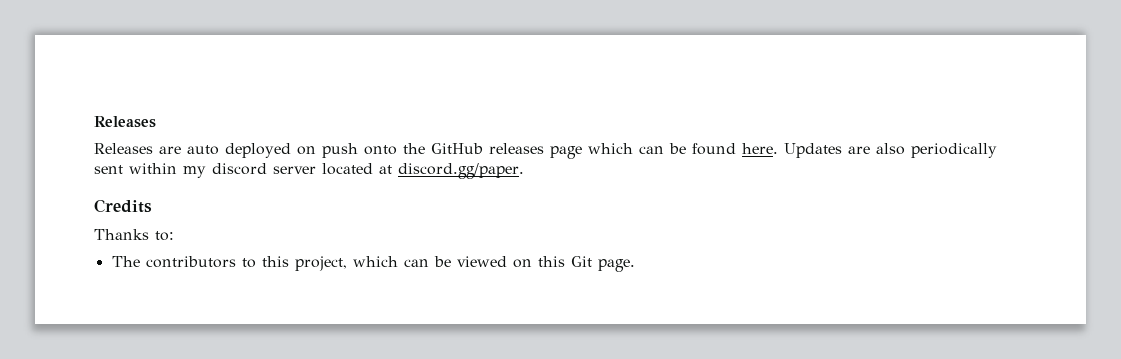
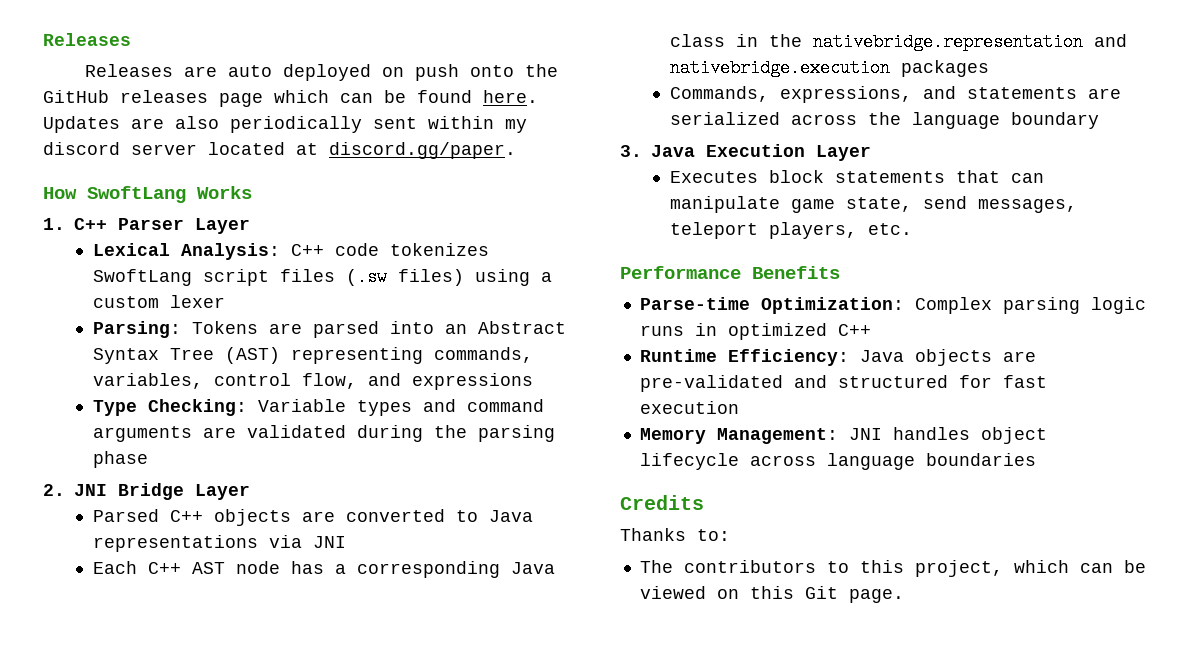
+ How SwoftLang Works
+ 1. C++ Parser Layer
+ Lexical Analysis: C++ code tokenizes SwoftLang script files (.sw files) using a custom lexer
+ Parsing: Tokens are parsed into an Abstract Syntax Tree (AST) representing commands, variables, control flow, and expressions
+ Type Checking: Variable types and command arguments are validated during the parsing phase
+ 2. JNI Bridge Layer
+ Parsed C++ objects are converted to Java representations via JNI
+ Each C++ AST node has a corresponding Java class in the nativebridge.representation and nativebridge.execution packages
+ Commands, expressions, and statements are serialized across the language boundary
+ 3. Java Execution Layer
+ Executes block statements that can manipulate game state, send messages, teleport players, etc.
+ Performance Benefits
+ Parse-time Optimization: Complex parsing logic runs in optimized C++
+ Runtime Efficiency: Java objects are pre-validated and structured for fast execution
+ Memory Management: JNI handles object lifecycle across language boundaries

